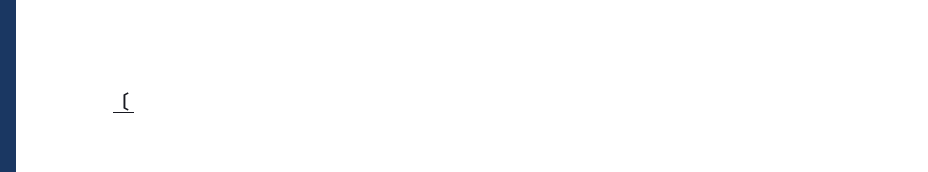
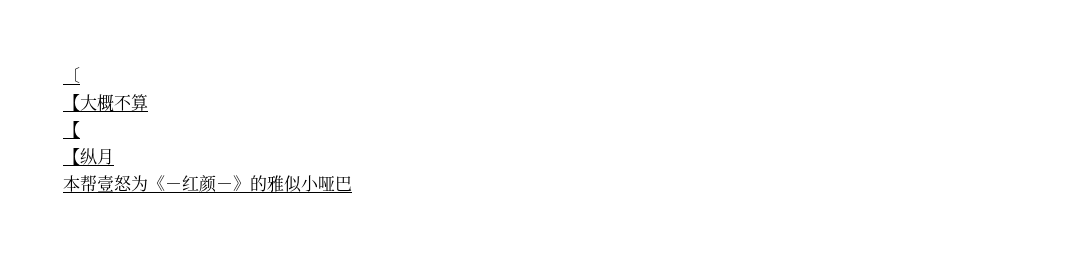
+ 【大概不算
+ 【
+ 【纵月
+ 本帮壹怒为《－红颜－》的雅似小哑巴

